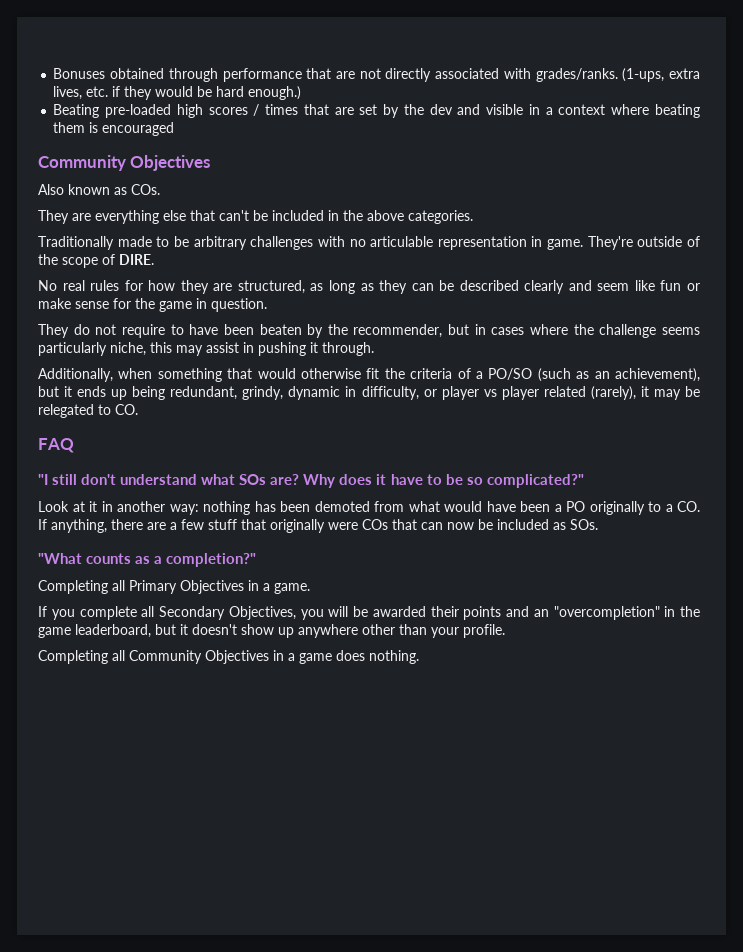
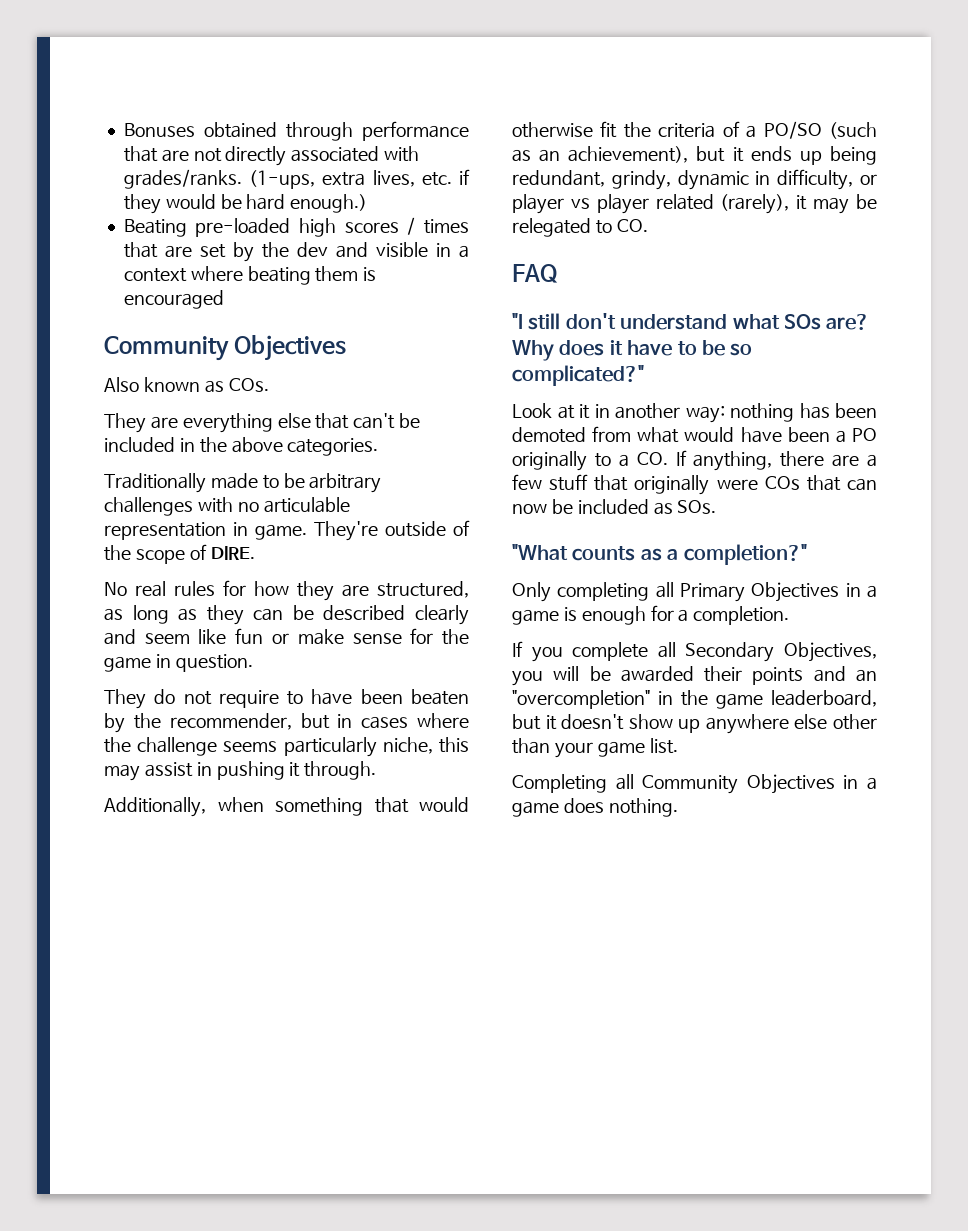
- Completing all Primary Objectives in a game.
+ Only completing all Primary Objectives in a game is enough for a completion.
- If you complete all Secondary Objectives, you will be awarded their points and an "overcompletion" in the game leaderboard, but it doesn't show up anywhere other than your profile.
+ If you complete all Secondary Objectives, you will be awarded their points and an "overcompletion" in the game leaderboard, but it doesn't show up anywhere else other than your game list.

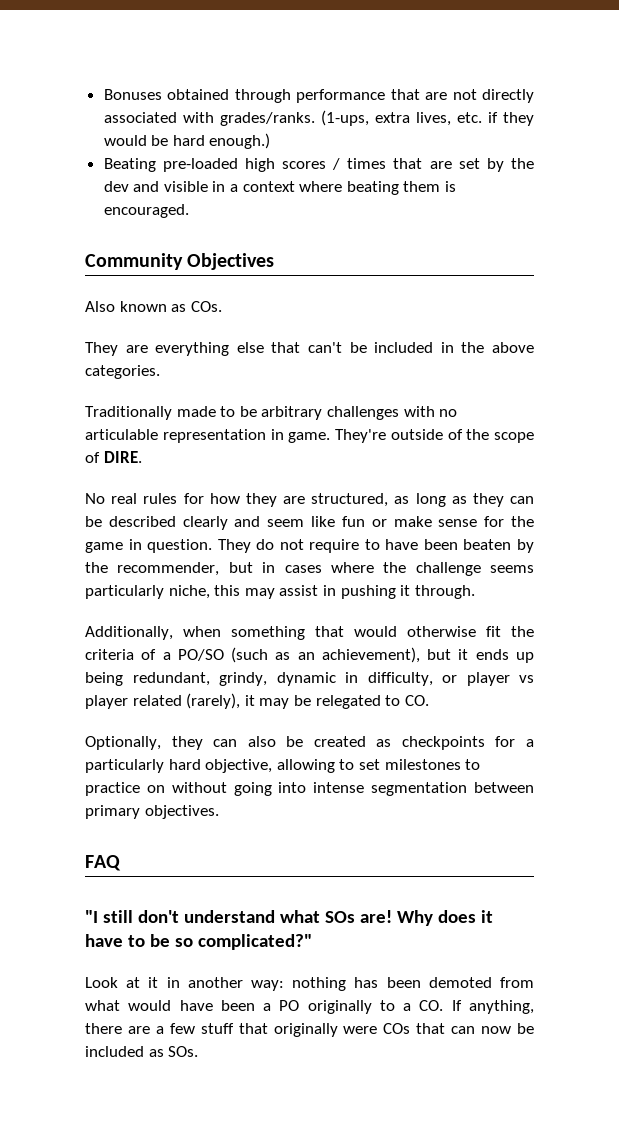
- Beating pre-loaded high scores / times that are set by the dev and visible in a context where beating them is encouraged
+ Beating pre-loaded high scores / times that are set by the dev and visible in a context where beating them is encouraged.
- No real rules for how they are structured, as long as they can be described clearly and seem like fun or make sense for the game in question.
- They do not require to have been beaten by the recommender, but in cases where the challenge seems particularly niche, this may assist in pushing it through.
+ No real rules for how they are structured, as long as they can be described clearly and seem like fun or make sense for the game in question. They do not require to have been beaten by the recommender, but in cases where the challenge seems particularly niche, this may assist in pushing it through.
+ Optionally, they can also be created as checkpoints for a particularly hard objective, allowing to set milestones to practice on without going into intense segmentation between primary objectives.
- "I still don't understand what SOs are?
+ "I still don't understand what SOs are!
- "What counts as a completion?"
- Only completing all Primary Objectives in a game is enough for a completion.
- If you complete all Secondary Objectives, you will be awarded their points and an "overcompletion" in the game leaderboard, but it doesn't show up anywhere else other than your game list.
- Completing all Community Objectives in a game does nothing.

